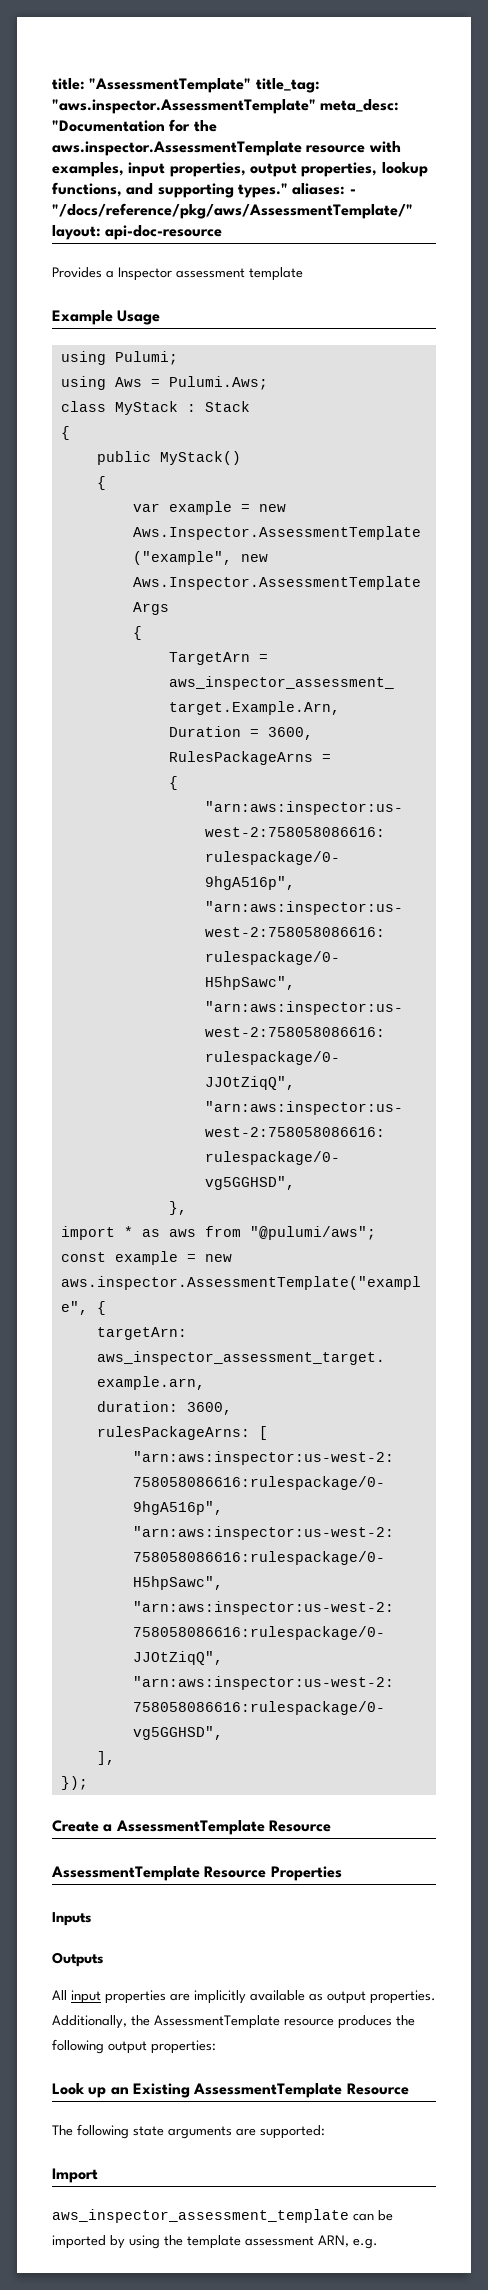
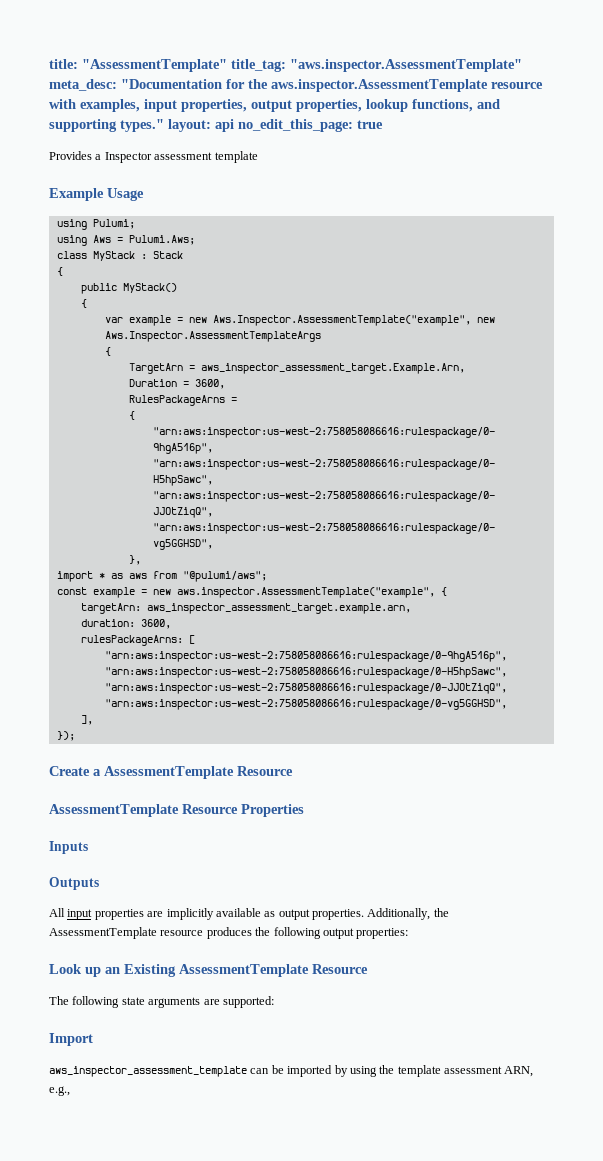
- title: "AssessmentTemplate" title_tag: "aws.inspector.AssessmentTemplate" meta_desc: "Documentation for the aws.inspector.AssessmentTemplate resource with examples, input properties, output properties, lookup functions, and supporting types." aliases: - "/docs/reference/pkg/aws/AssessmentTemplate/" layout: api-doc-resource
+ title: "AssessmentTemplate" title_tag: "aws.inspector.AssessmentTemplate" meta_desc: "Documentation for the aws.inspector.AssessmentTemplate resource with examples, input properties, output properties, lookup functions, and supporting types." layout: api no_edit_this_page: true
- aws_inspector_assessment_template can be imported by using the template assessment ARN, e.g.
+ aws_inspector_assessment_template can be imported by using the template assessment ARN, e.g.,

